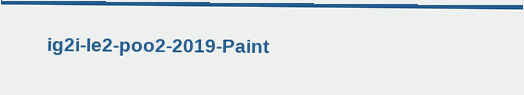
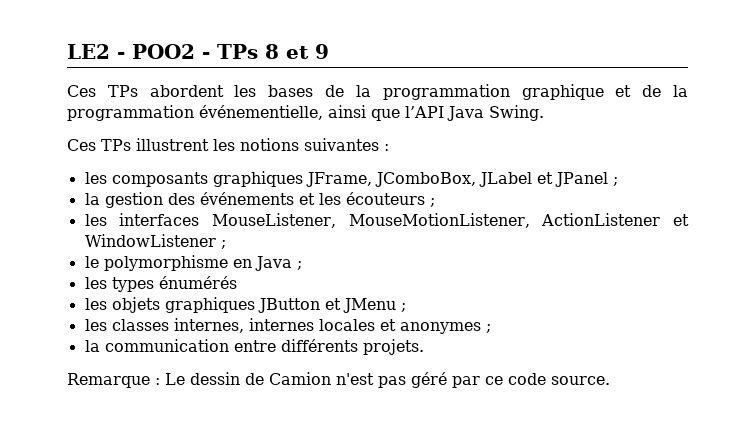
- ig2i-le2-poo2-2019-Paint
+ LE2 - POO2 - TPs 8 et 9
+ Ces TPs abordent les bases de la programmation graphique et de la programmation événementielle, ainsi que l’API Java Swing.
+ Ces TPs illustrent les notions suivantes :
+ les composants graphiques JFrame, JComboBox, JLabel et JPanel ;
+ la gestion des événements et les écouteurs ;
+ les interfaces MouseListener, MouseMotionListener, ActionListener et WindowListener ;
+ le polymorphisme en Java ;
+ les types énumérés
+ les objets graphiques JButton et JMenu ;
+ les classes internes, internes locales et anonymes ;
+ la communication entre différents projets.
+ Remarque : Le dessin de Camion n'est pas géré par ce code source.

